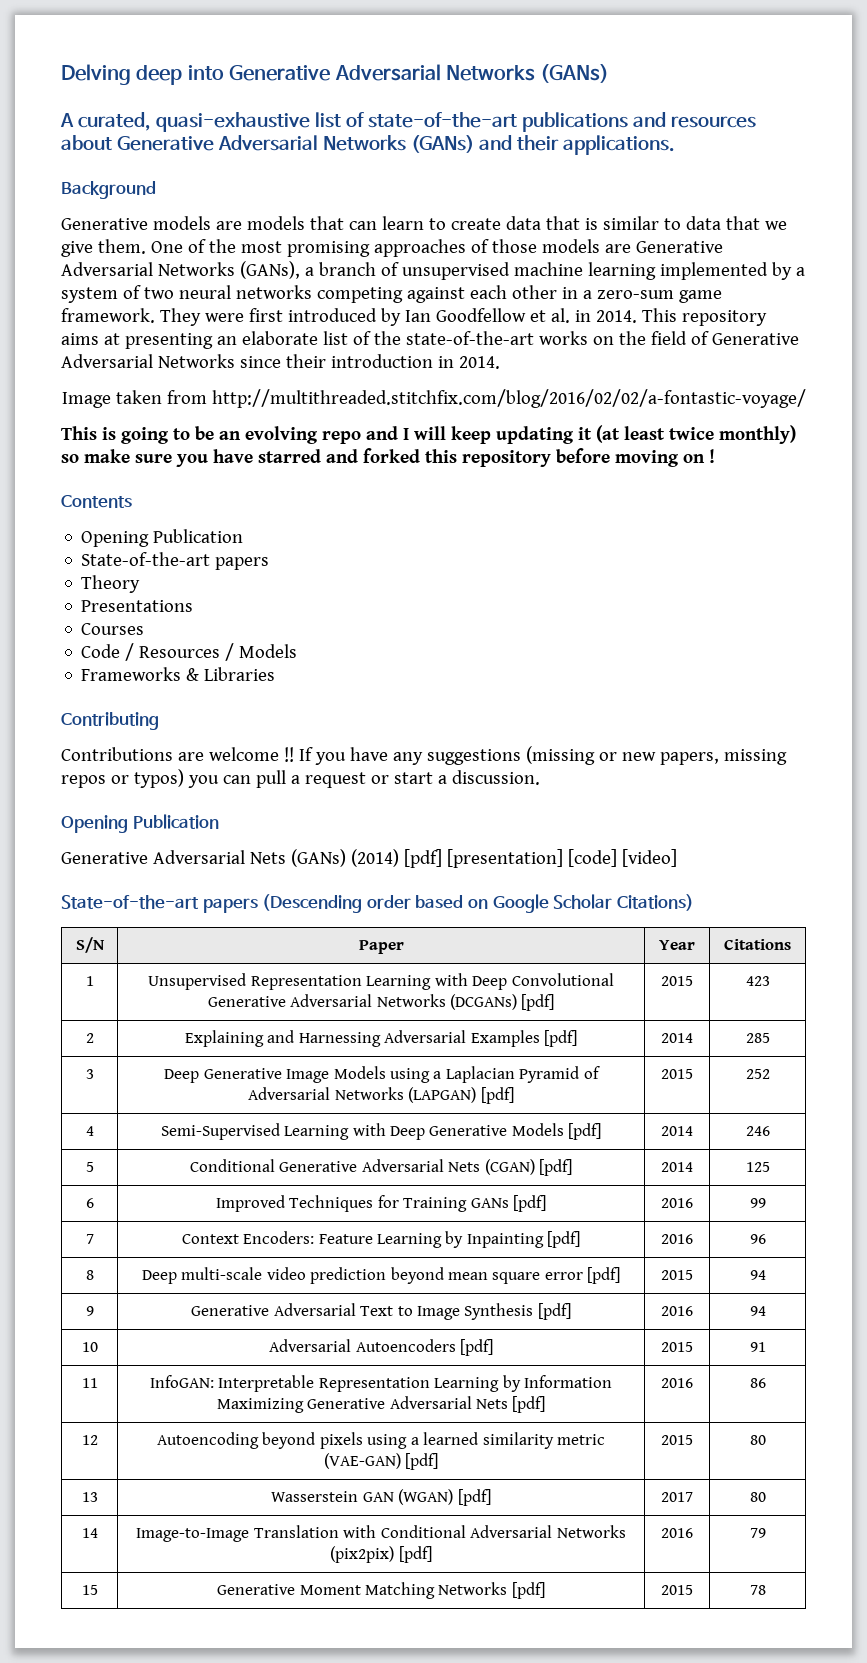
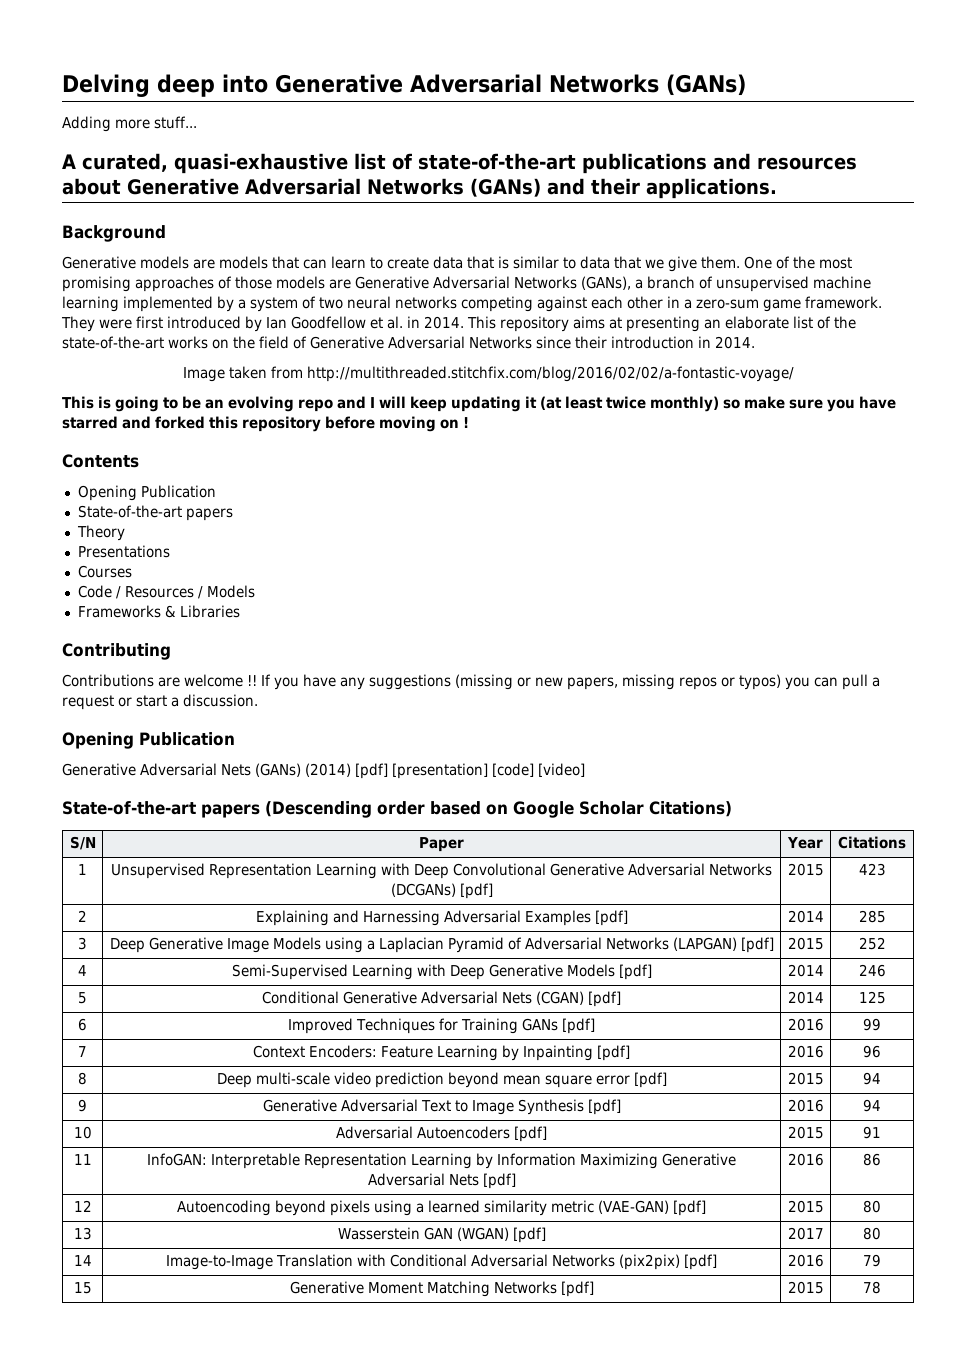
+ Adding more stuff...

